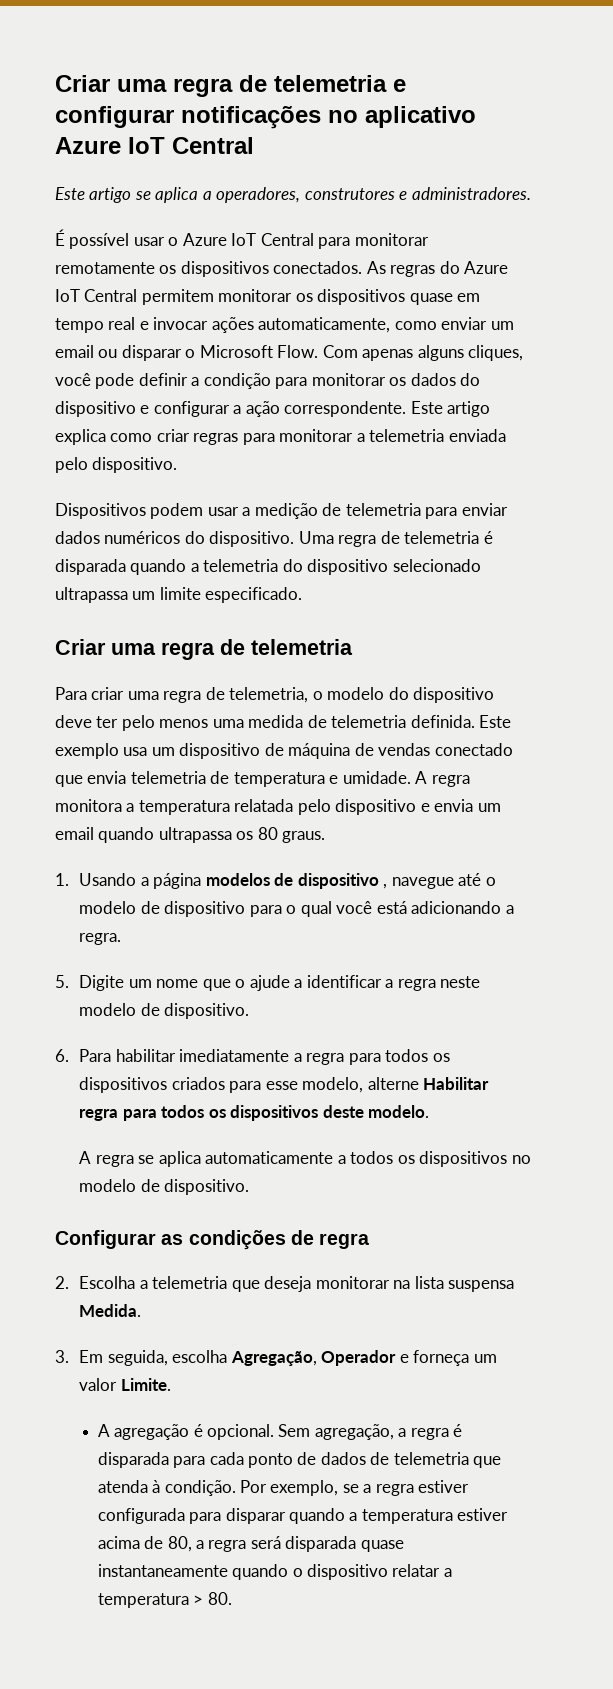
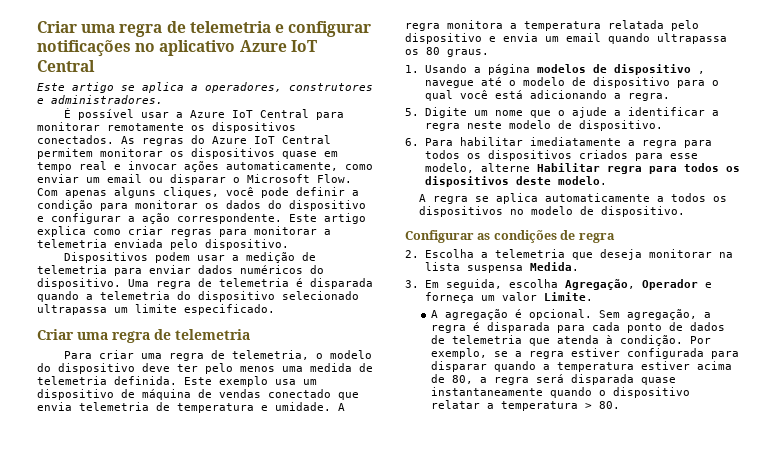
- É possível usar o Azure IoT Central para monitorar remotamente os dispositivos conectados.
+ É possível usar a Azure IoT Central para monitorar remotamente os dispositivos conectados.

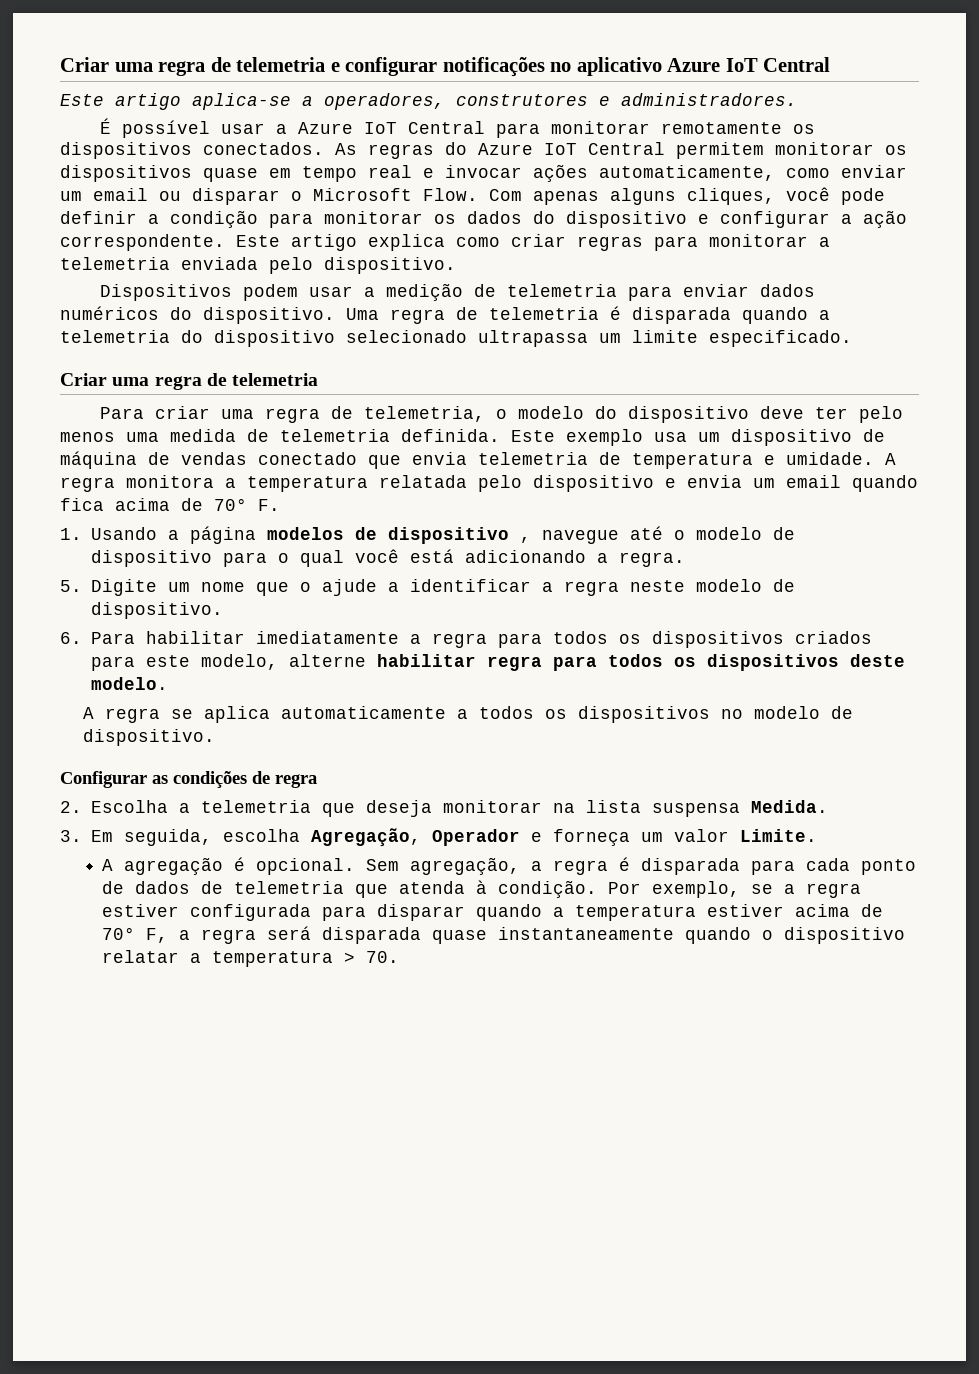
- Este artigo se aplica a operadores, construtores e administradores.
+ Este artigo aplica-se a operadores, construtores e administradores.
- A regra monitora a temperatura relatada pelo dispositivo e envia um email quando ultrapassa os 80 graus.
+ A regra monitora a temperatura relatada pelo dispositivo e envia um email quando fica acima de 70° F.
- 6. Para habilitar imediatamente a regra para todos os dispositivos criados para esse modelo, alterne Habilitar regra para todos os dispositivos deste modelo.
+ 6. Para habilitar imediatamente a regra para todos os dispositivos criados para este modelo, alterne habilitar regra para todos os dispositivos deste modelo.
- Por exemplo, se a regra estiver configurada para disparar quando a temperatura estiver acima de 80, a regra será disparada quase instantaneamente quando o dispositivo relatar a temperatura > 80.
+ Por exemplo, se a regra estiver configurada para disparar quando a temperatura estiver acima de 70° F, a regra será disparada quase instantaneamente quando o dispositivo relatar a temperatura > 70.

